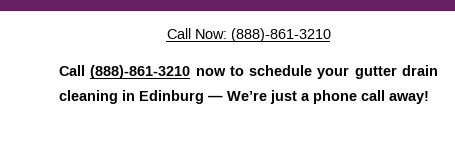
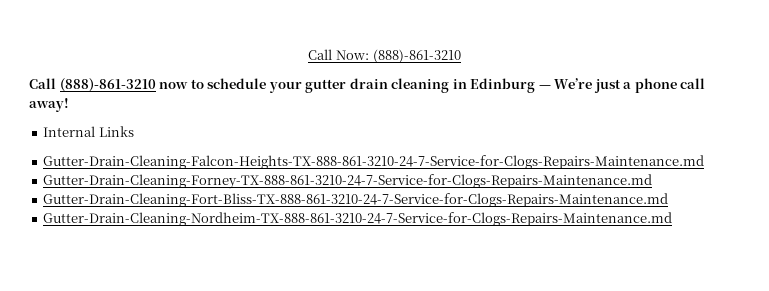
+ Internal Links
+ Gutter-Drain-Cleaning-Falcon-Heights-TX-888-861-3210-24-7-Service-for-Clogs-Repairs-Maintenance.md
+ Gutter-Drain-Cleaning-Forney-TX-888-861-3210-24-7-Service-for-Clogs-Repairs-Maintenance.md
+ Gutter-Drain-Cleaning-Fort-Bliss-TX-888-861-3210-24-7-Service-for-Clogs-Repairs-Maintenance.md
+ Gutter-Drain-Cleaning-Nordheim-TX-888-861-3210-24-7-Service-for-Clogs-Repairs-Maintenance.md

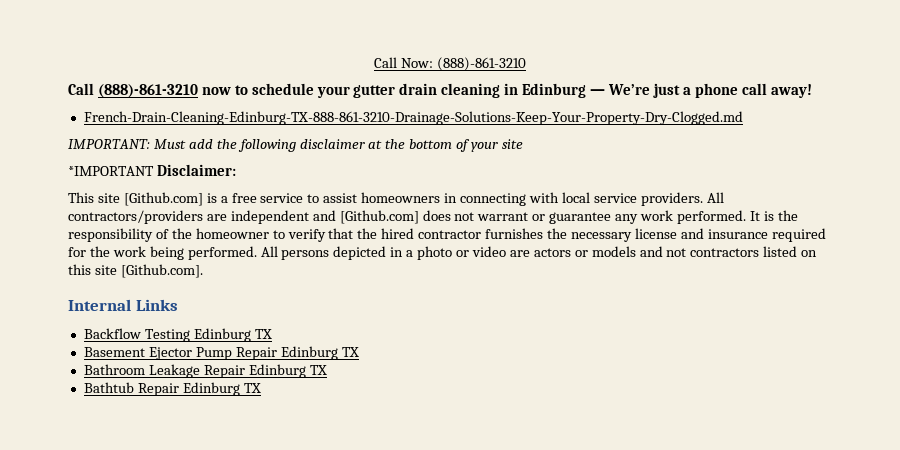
+ French-Drain-Cleaning-Edinburg-TX-888-861-3210-Drainage-Solutions-Keep-Your-Property-Dry-Clogged.md
+ IMPORTANT: Must add the following disclaimer at the bottom of your site
+ *IMPORTANT Disclaimer:
+ This site [Github.com] is a free service to assist homeowners in connecting with local service providers. All contractors/providers are independent and [Github.com] does not warrant or guarantee any work performed. It is the responsibility of the homeowner to verify that the hired contractor furnishes the necessary license and insurance required for the work being performed. All persons depicted in a photo or video are actors or models and not contractors listed on this site [Github.com].
  Internal Links
- Gutter-Drain-Cleaning-Falcon-Heights-TX-888-861-3210-24-7-Service-for-Clogs-Repairs-Maintenance.md
- Gutter-Drain-Cleaning-Forney-TX-888-861-3210-24-7-Service-for-Clogs-Repairs-Maintenance.md
- Gutter-Drain-Cleaning-Fort-Bliss-TX-888-861-3210-24-7-Service-for-Clogs-Repairs-Maintenance.md
- Gutter-Drain-Cleaning-Nordheim-TX-888-861-3210-24-7-Service-for-Clogs-Repairs-Maintenance.md
+ Backflow Testing Edinburg TX
+ Basement Ejector Pump Repair Edinburg TX
+ Bathroom Leakage Repair Edinburg TX
+ Bathtub Repair Edinburg TX

